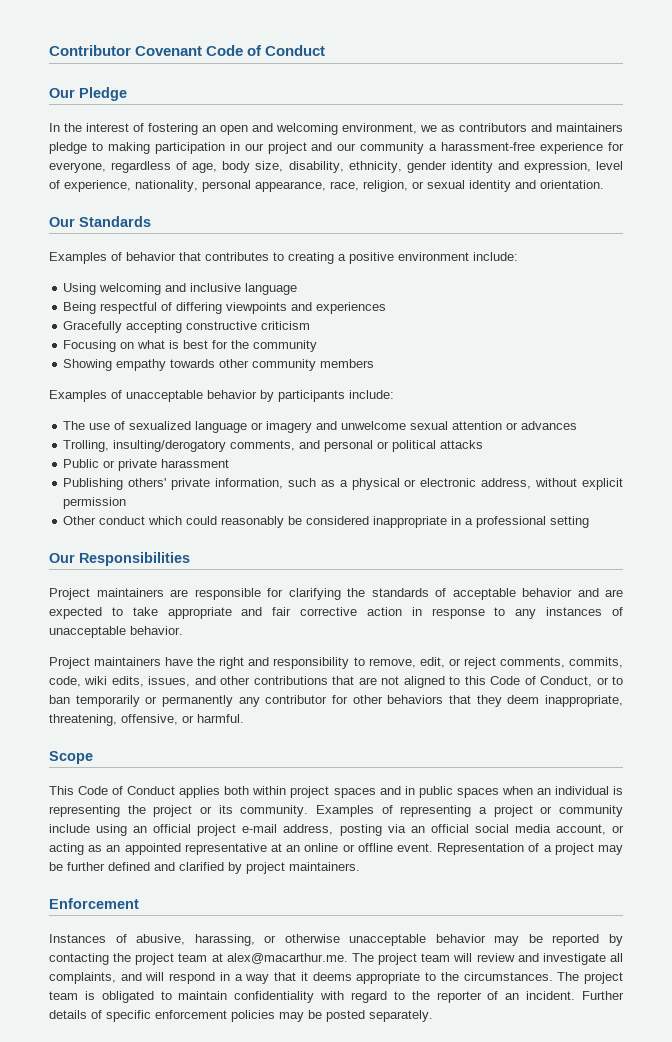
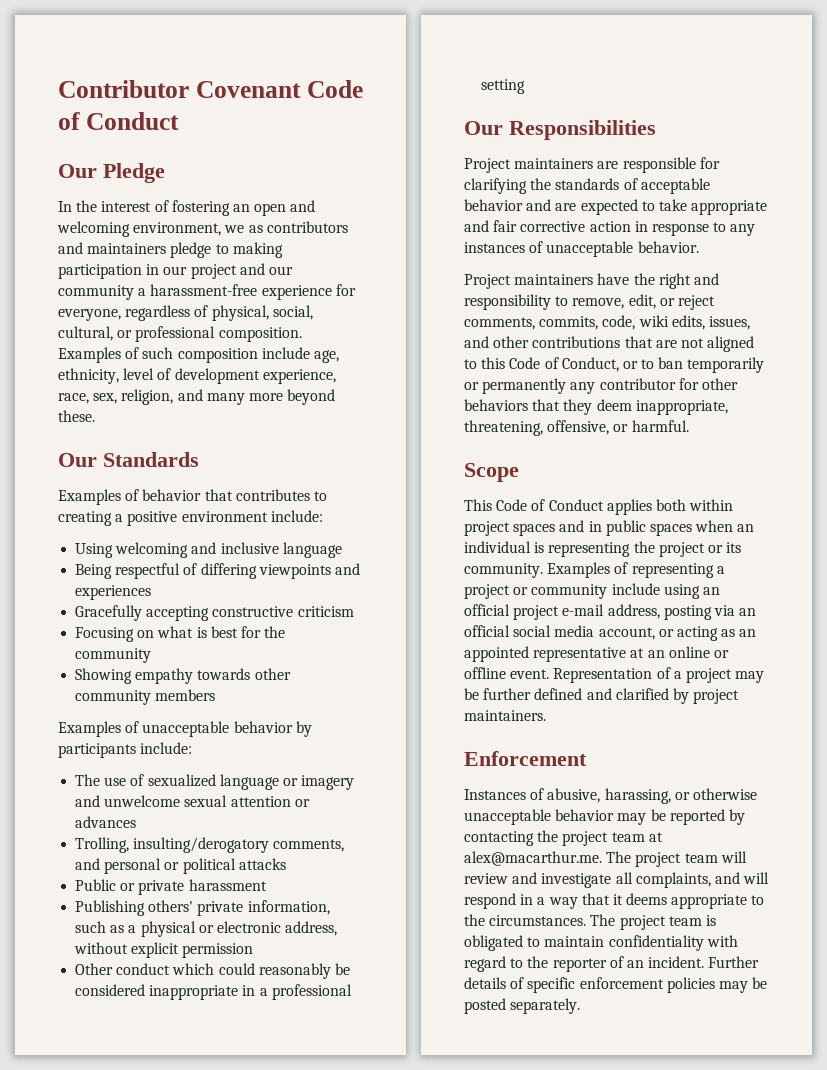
- In the interest of fostering an open and welcoming environment, we as contributors and maintainers pledge to making participation in our project and our community a harassment-free experience for everyone, regardless of age, body size, disability, ethnicity, gender identity and expression, level of experience, nationality, personal appearance, race, religion, or sexual identity and orientation.
+ In the interest of fostering an open and welcoming environment, we as contributors and maintainers pledge to making participation in our project and our community a harassment-free experience for everyone, regardless of physical, social, cultural, or professional composition. Examples of such composition include age, ethnicity, level of development experience, race, sex, religion, and many more beyond these.

